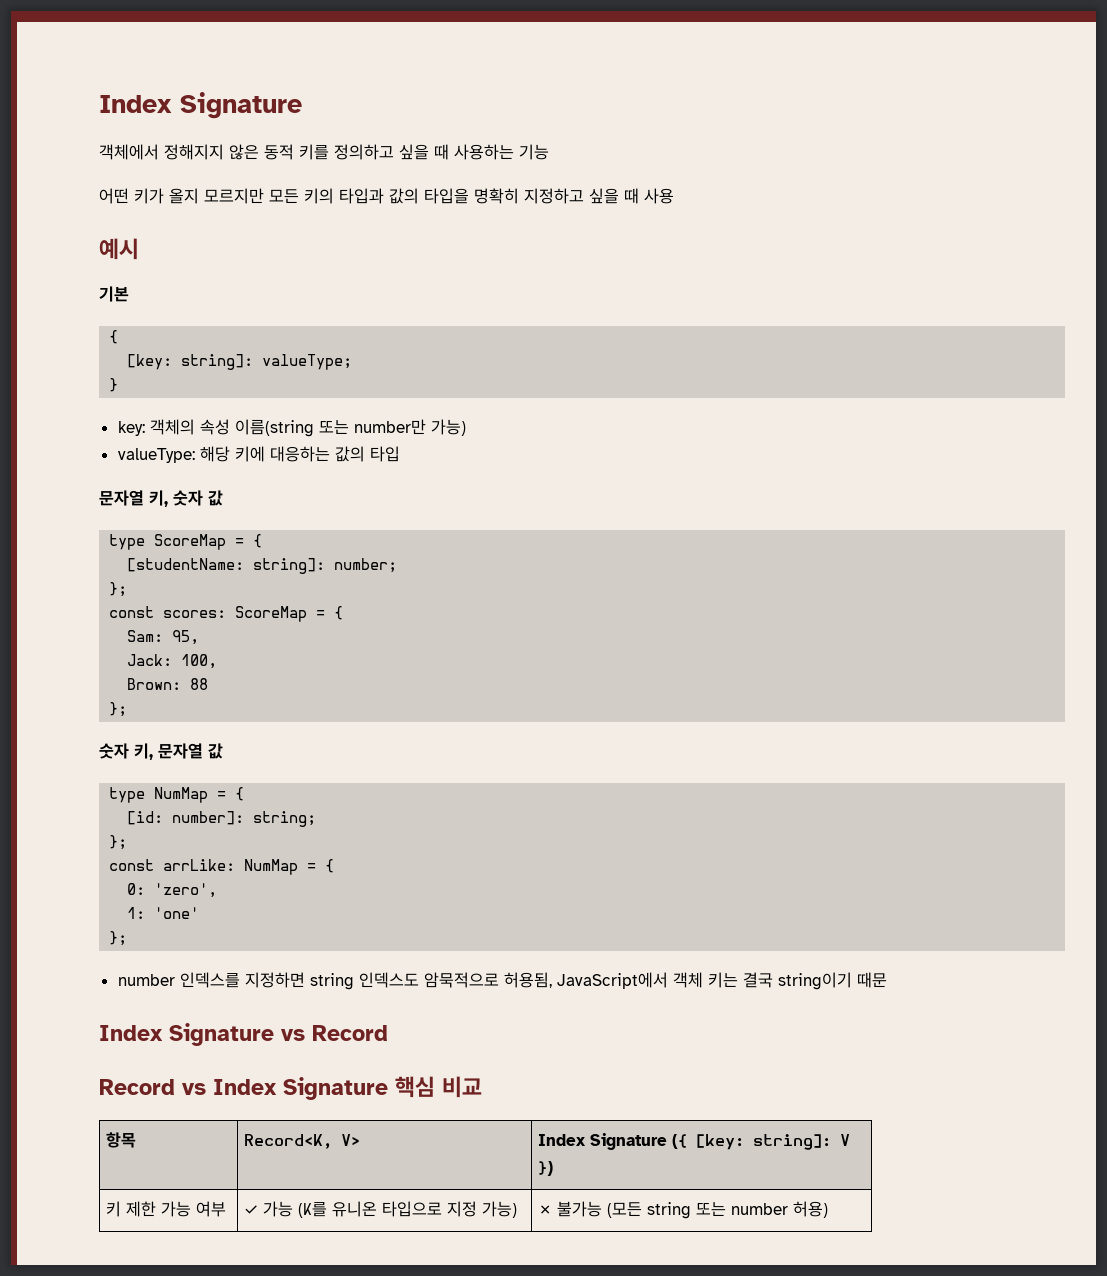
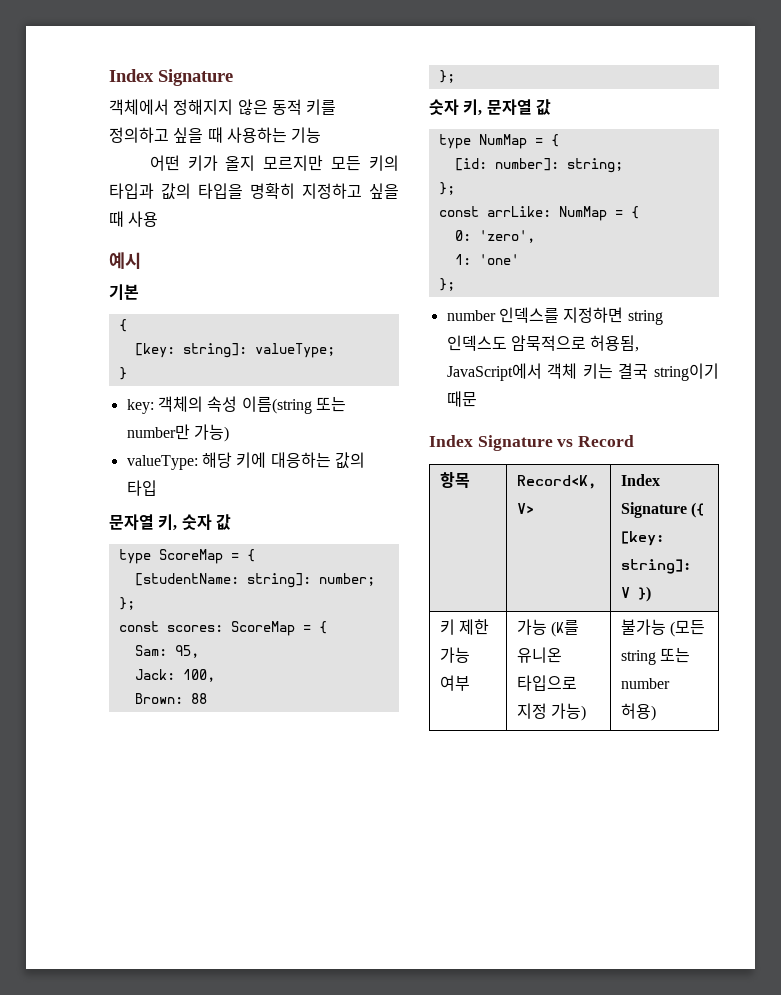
- Record vs Index Signature 핵심 비교
- 키 제한 가능 여부 | ✓ 가능 (K를 유니온 타입으로 지정 가능) | ✗ 불가능 (모든 string 또는 number 허용)
+ 키 제한 가능 여부 | 가능 (K를 유니온 타입으로 지정 가능) | 불가능 (모든 string 또는 number 허용)

